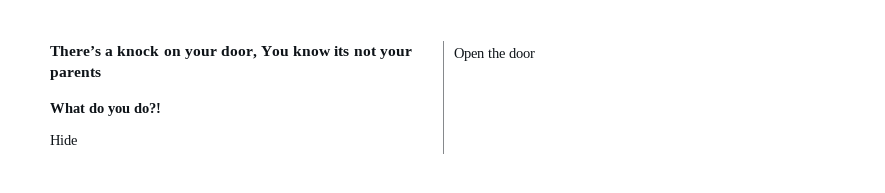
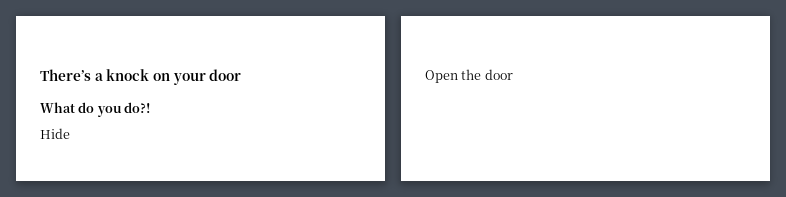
- There’s a knock on your door, You know its not your parents
+ There’s a knock on your door

